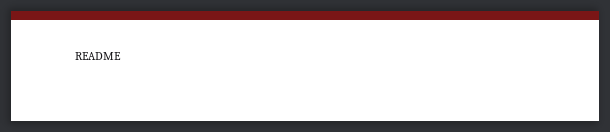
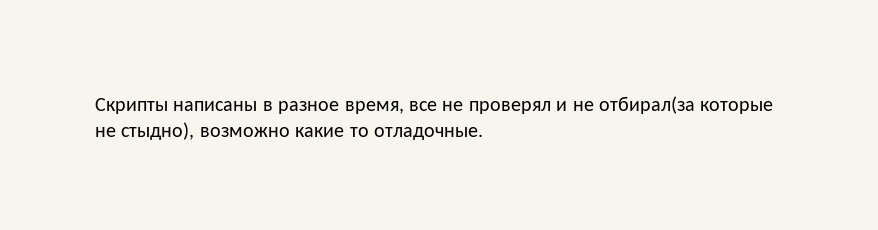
- README
+ Скрипты написаны в разное время, все не проверял и не отбирал(за которые не стыдно), возможно какие то отладочные.

